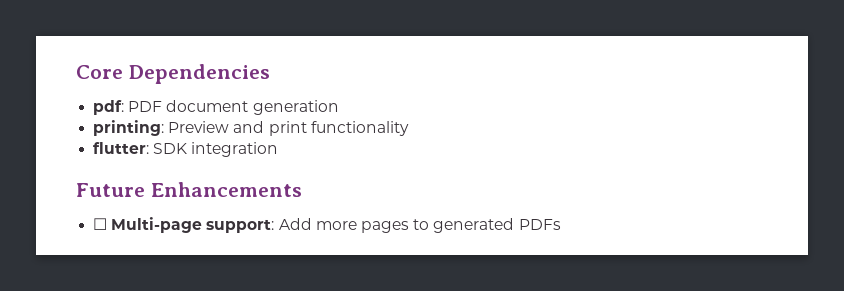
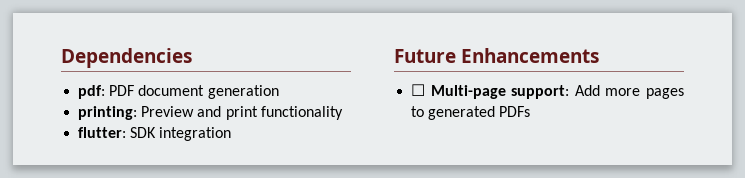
- Core Dependencies
+ Dependencies

